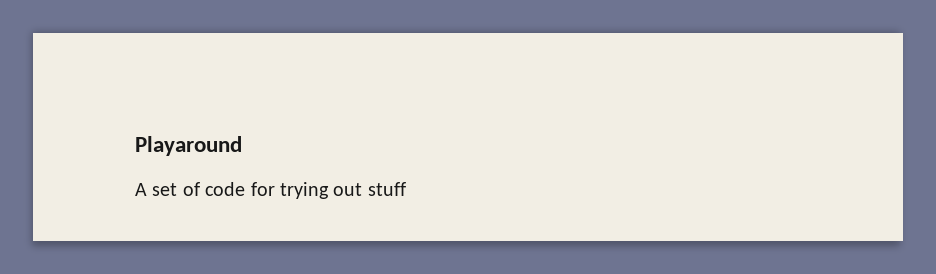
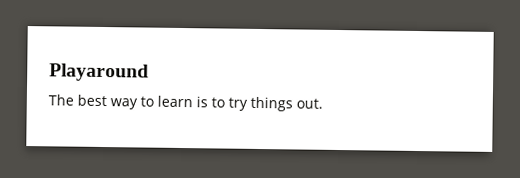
- A set of code for trying out stuff
+ The best way to learn is to try things out.

